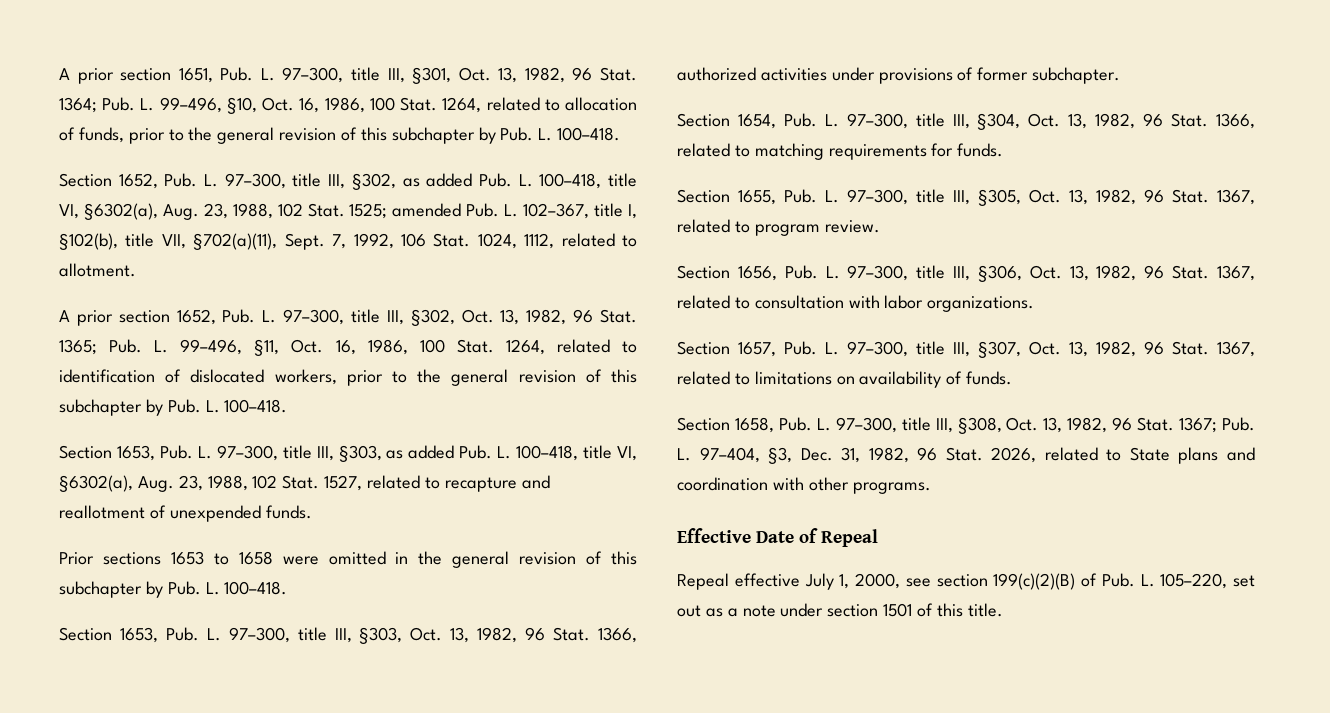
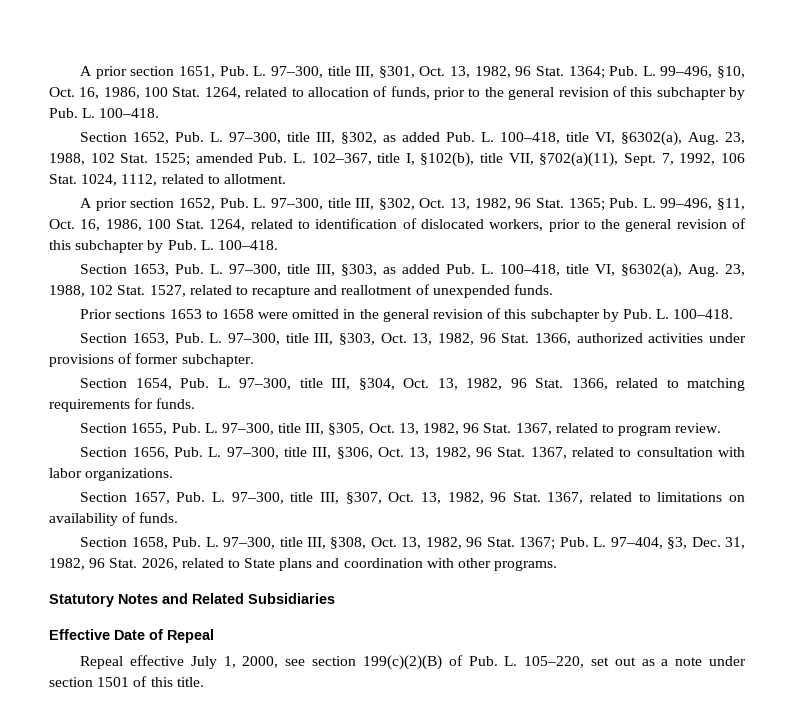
+ Statutory Notes and Related Subsidiaries

